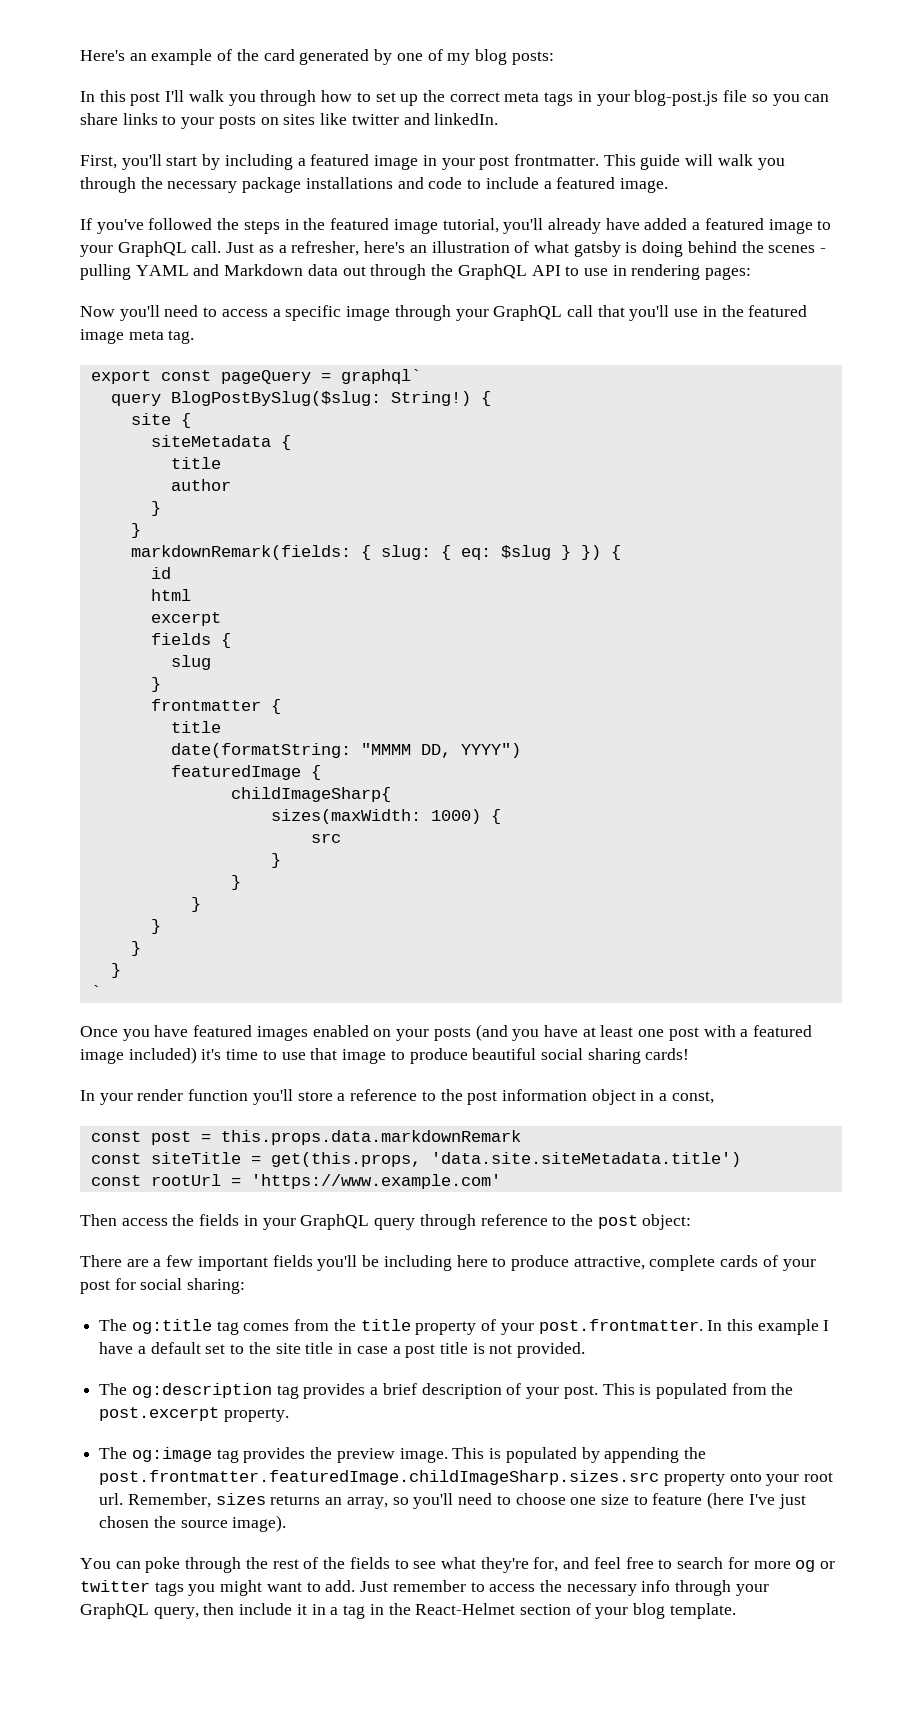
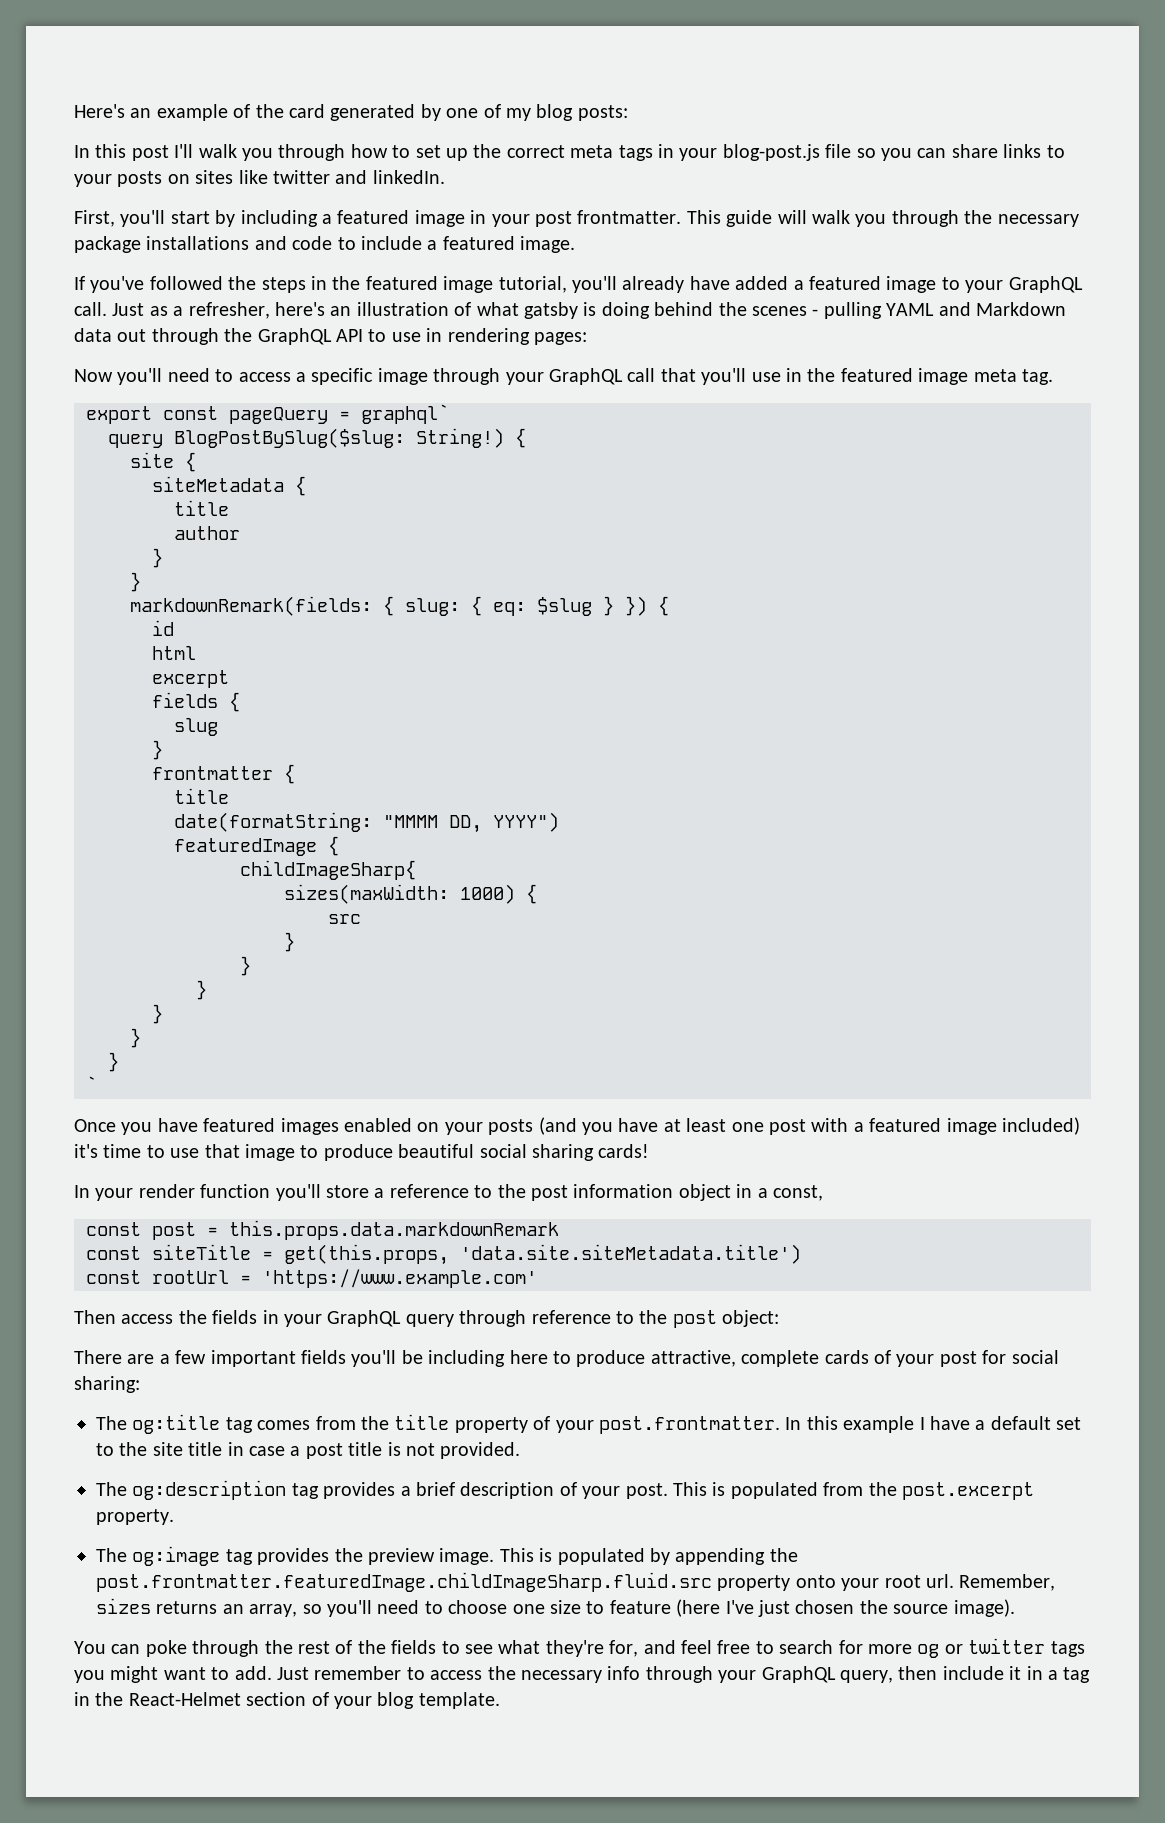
- This is populated by appending the post.frontmatter.featuredImage.childImageSharp.sizes.src property onto your root url.
+ This is populated by appending the post.frontmatter.featuredImage.childImageSharp.fluid.src property onto your root url.

